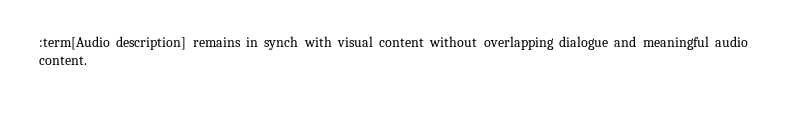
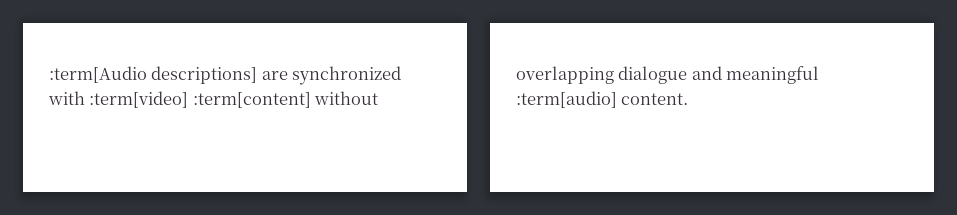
- :term[Audio description] remains in synch with visual content without overlapping dialogue and meaningful audio content.
+ :term[Audio descriptions] are synchronized with :term[video] :term[content] without overlapping dialogue and meaningful :term[audio] content.

